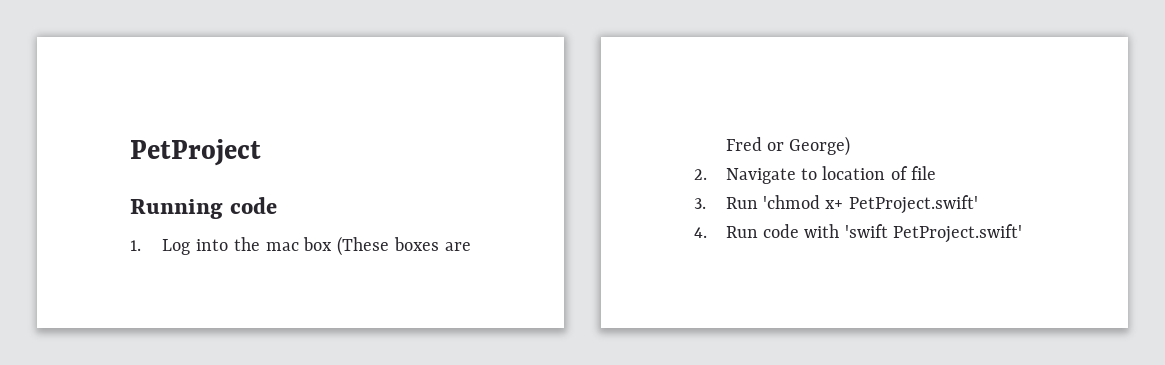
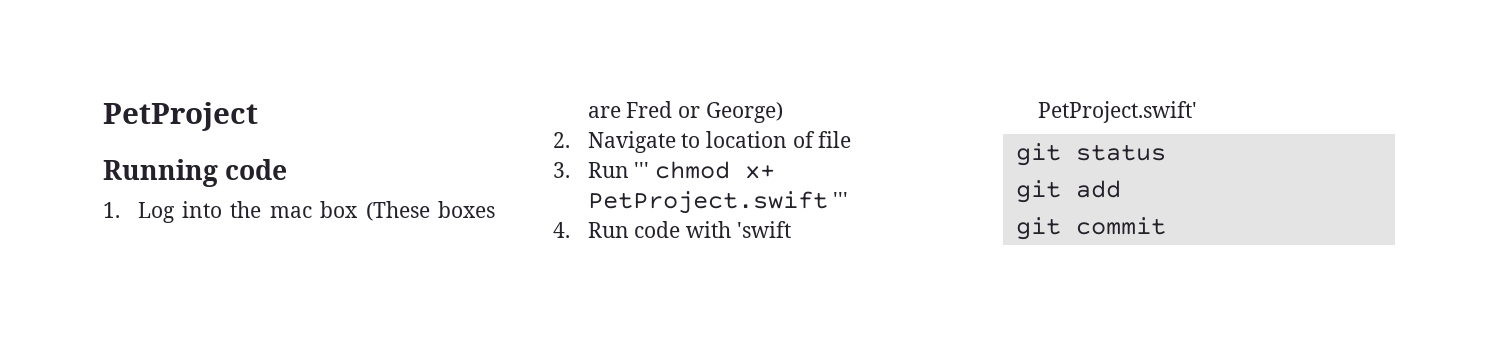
- 3. Run 'chmod x+ PetProject.swift'
+ 3. Run ''' chmod x+ PetProject.swift '''
+ git status
+ git add
+ git commit

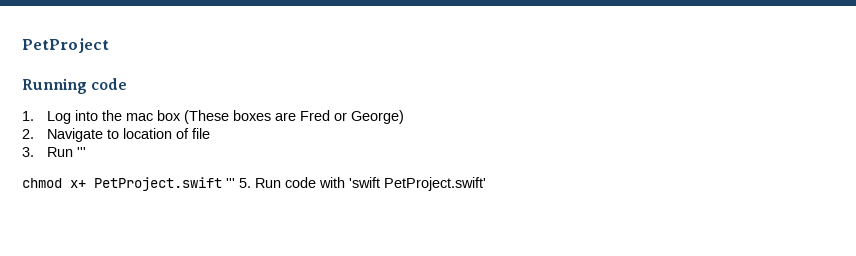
- 3. Run ''' chmod x+ PetProject.swift '''
- 4. Run code with 'swift PetProject.swift'
+ 3. Run '''
+ chmod x+ PetProject.swift ''' 5. Run code with 'swift PetProject.swift'
- git status
- git add
- git commit

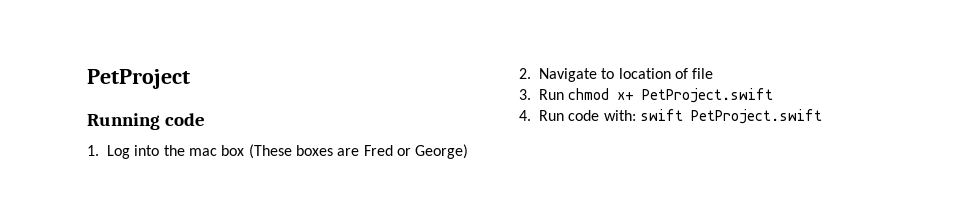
- 3. Run '''
- chmod x+ PetProject.swift ''' 5. Run code with 'swift PetProject.swift'
+ 3. Run chmod x+ PetProject.swift
+ 4. Run code with: swift PetProject.swift

